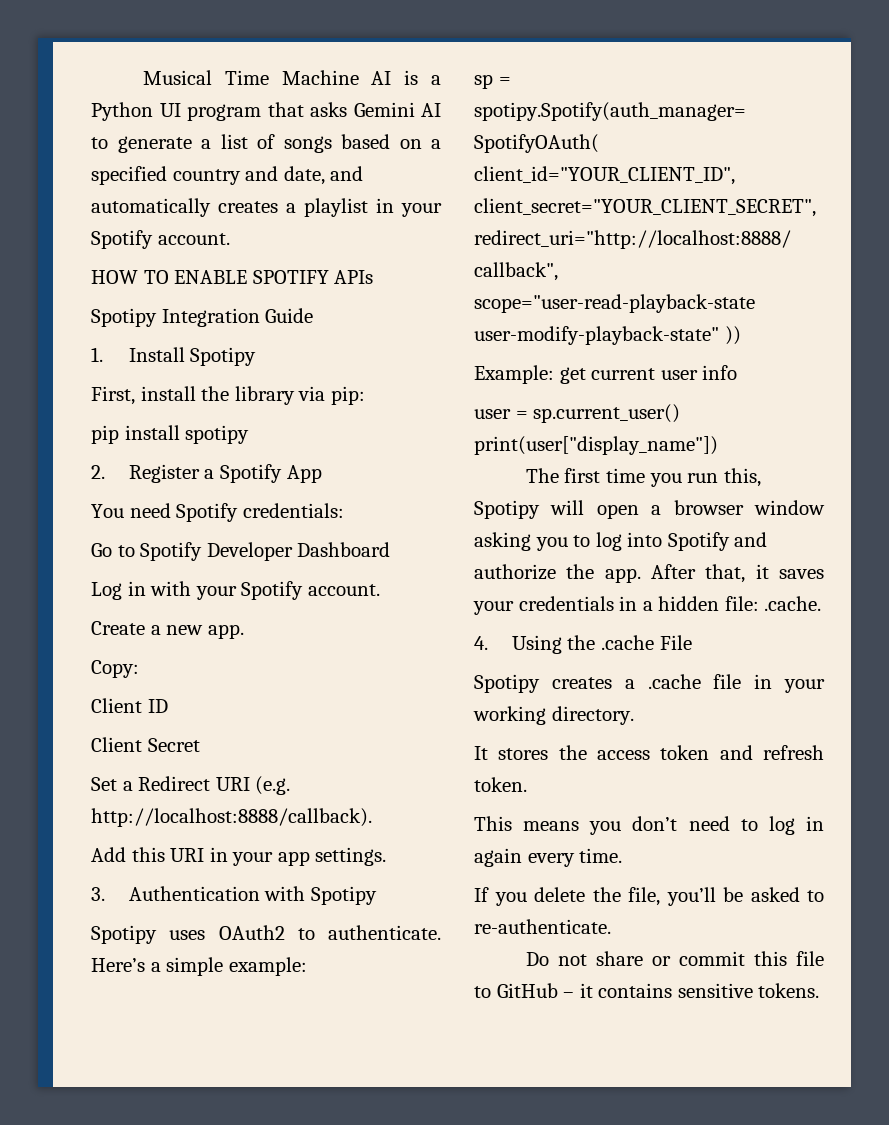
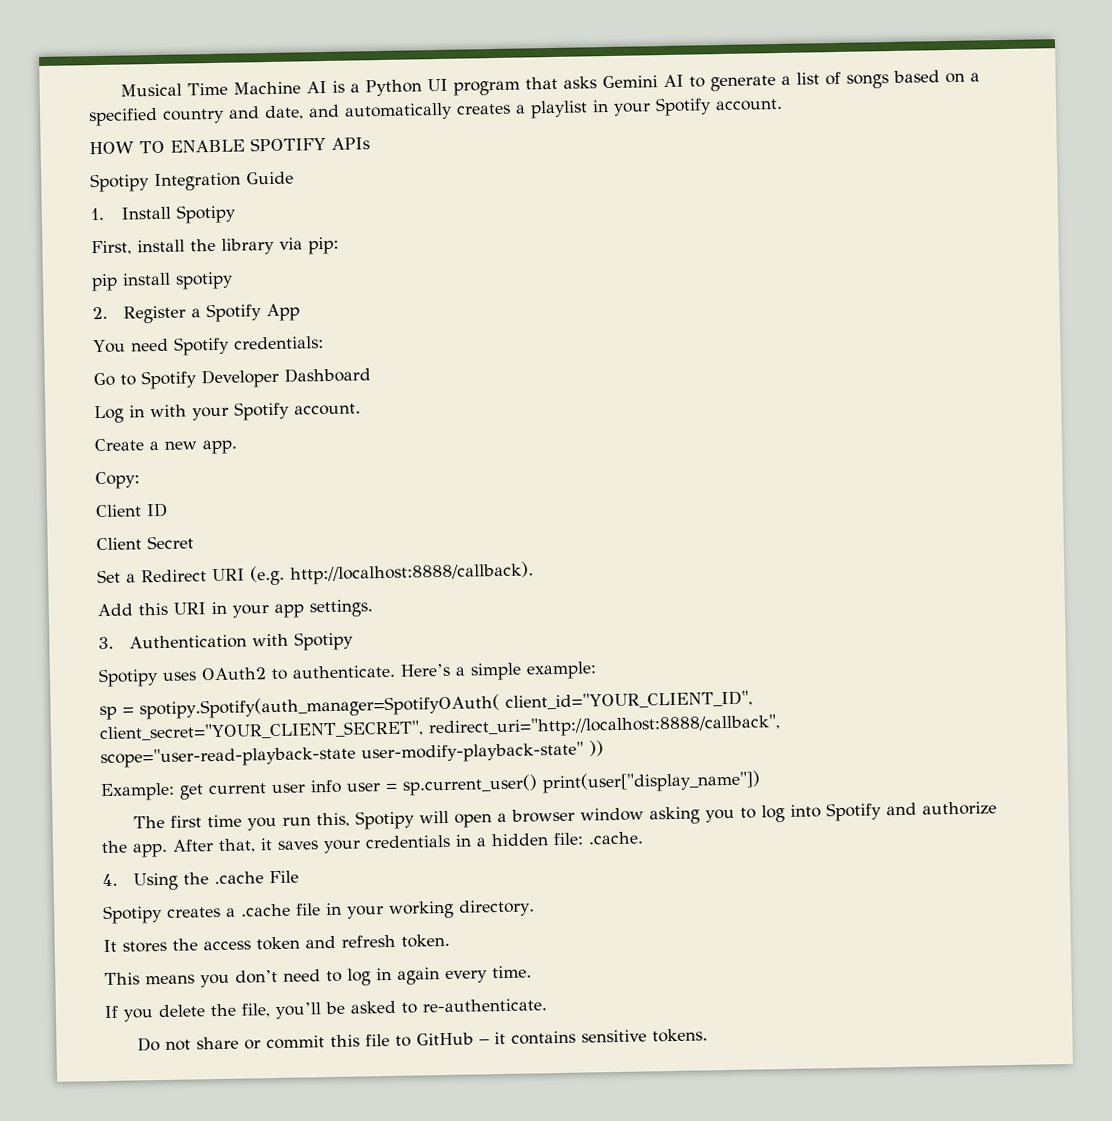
- Example: get current user info
- user = sp.current_user() print(user["display_name"])
+ Example: get current user info user = sp.current_user() print(user["display_name"])

